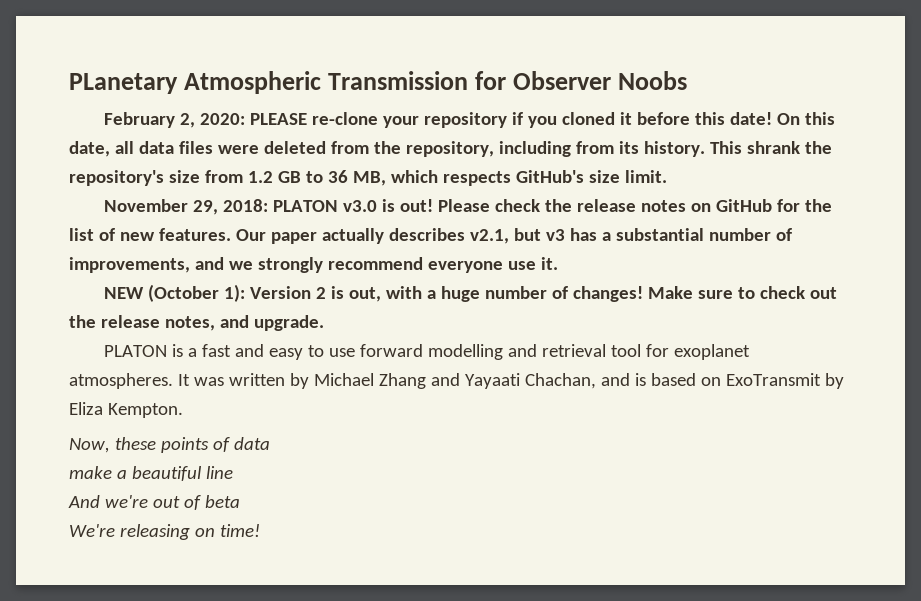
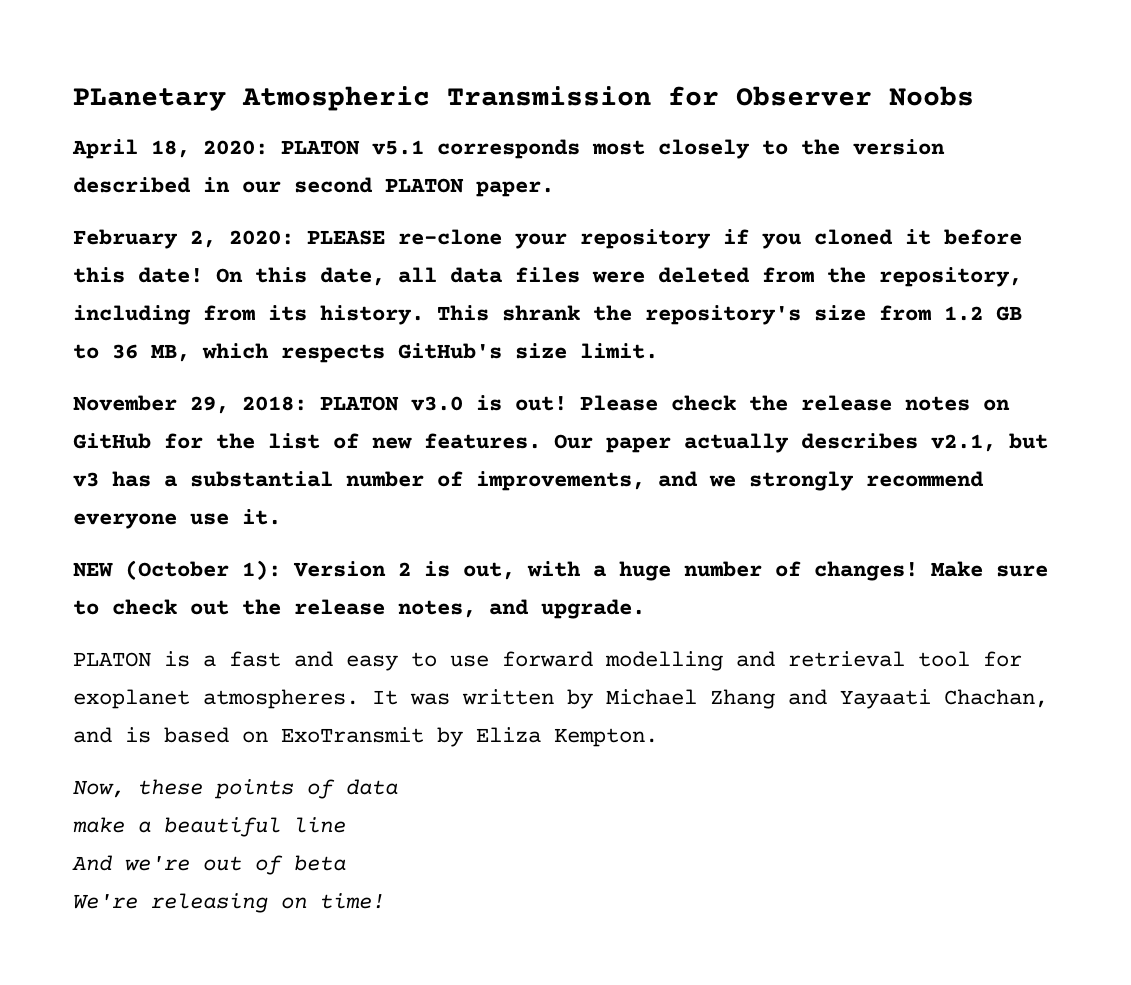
+ April 18, 2020: PLATON v5.1 corresponds most closely to the version described in our second PLATON paper.

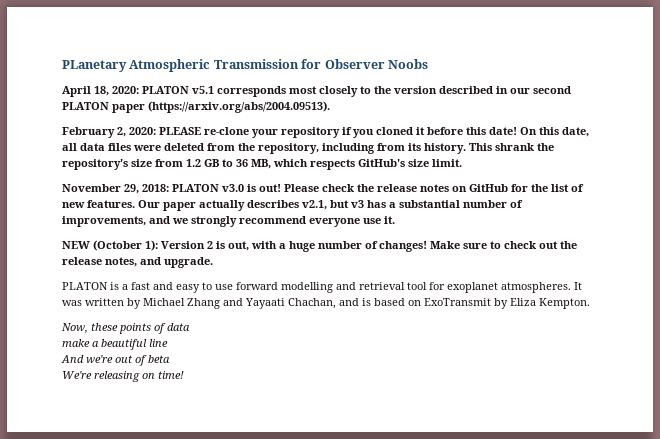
- April 18, 2020: PLATON v5.1 corresponds most closely to the version described in our second PLATON paper.
+ April 18, 2020: PLATON v5.1 corresponds most closely to the version described in our second PLATON paper (https://arxiv.org/abs/2004.09513).

